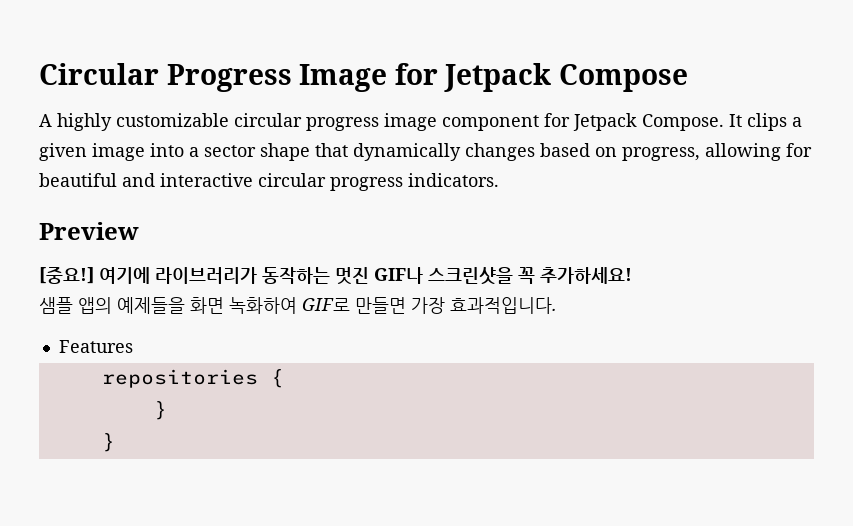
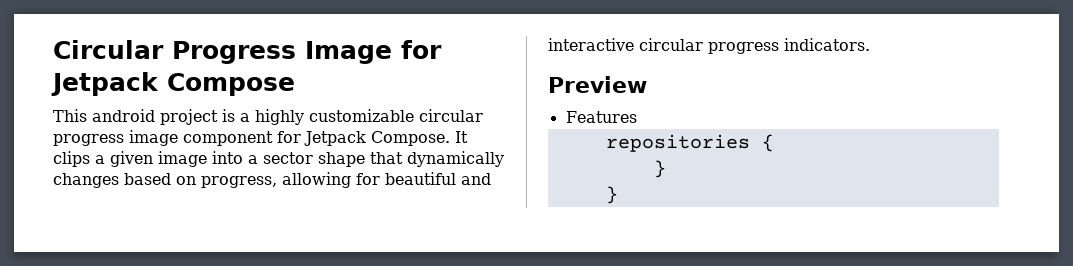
- A highly customizable circular progress image component for Jetpack Compose.
+ This android project is a highly customizable circular progress image component for Jetpack Compose.
- [중요!] 여기에 라이브러리가 동작하는 멋진 GIF나 스크린샷을 꼭 추가하세요!
- 샘플 앱의 예제들을 화면 녹화하여 GIF로 만들면 가장 효과적입니다.

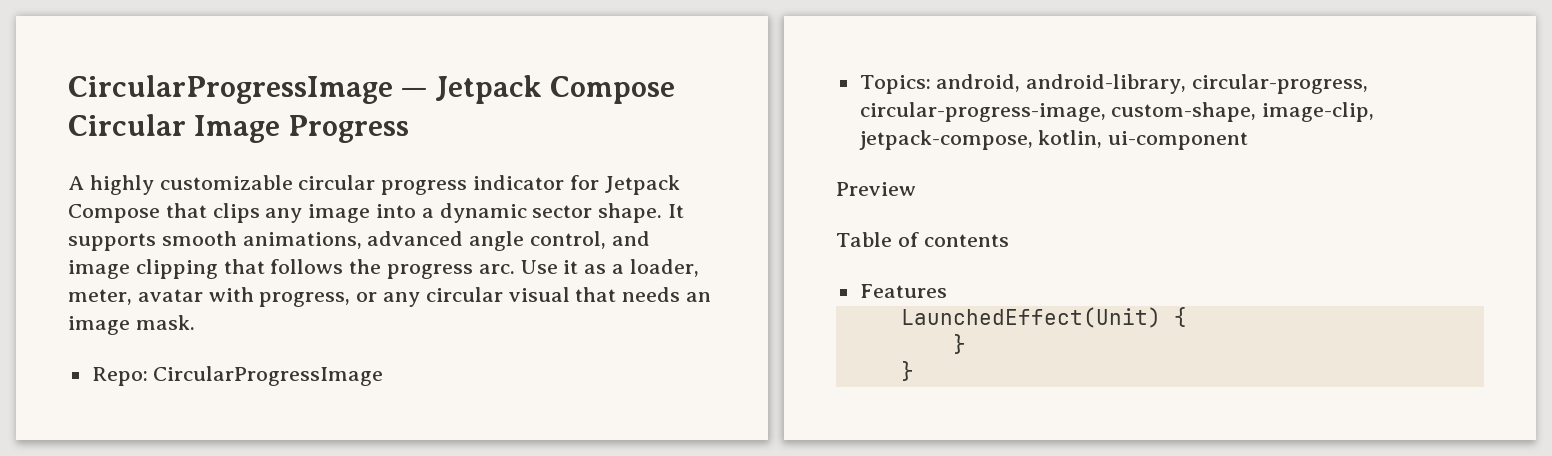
- Circular Progress Image for Jetpack Compose
- This android project is a highly customizable circular progress image component for Jetpack Compose. It clips a given image into a sector shape that dynamically changes based on progress, allowing for beautiful and interactive circular progress indicators.
+ CircularProgressImage — Jetpack Compose Circular Image Progress
+ A highly customizable circular progress indicator for Jetpack Compose that clips any image into a dynamic sector shape. It supports smooth animations, advanced angle control, and image clipping that follows the progress arc. Use it as a loader, meter, avatar with progress, or any circular visual that needs an image mask.
+ Repo: CircularProgressImage
+ Topics: android, android-library, circular-progress, circular-progress-image, custom-shape, image-clip, jetpack-compose, kotlin, ui-component
  Preview
+ Table of contents
- repositories {
+ LaunchedEffect(Unit) {

